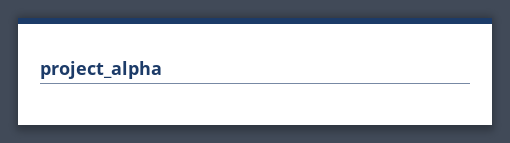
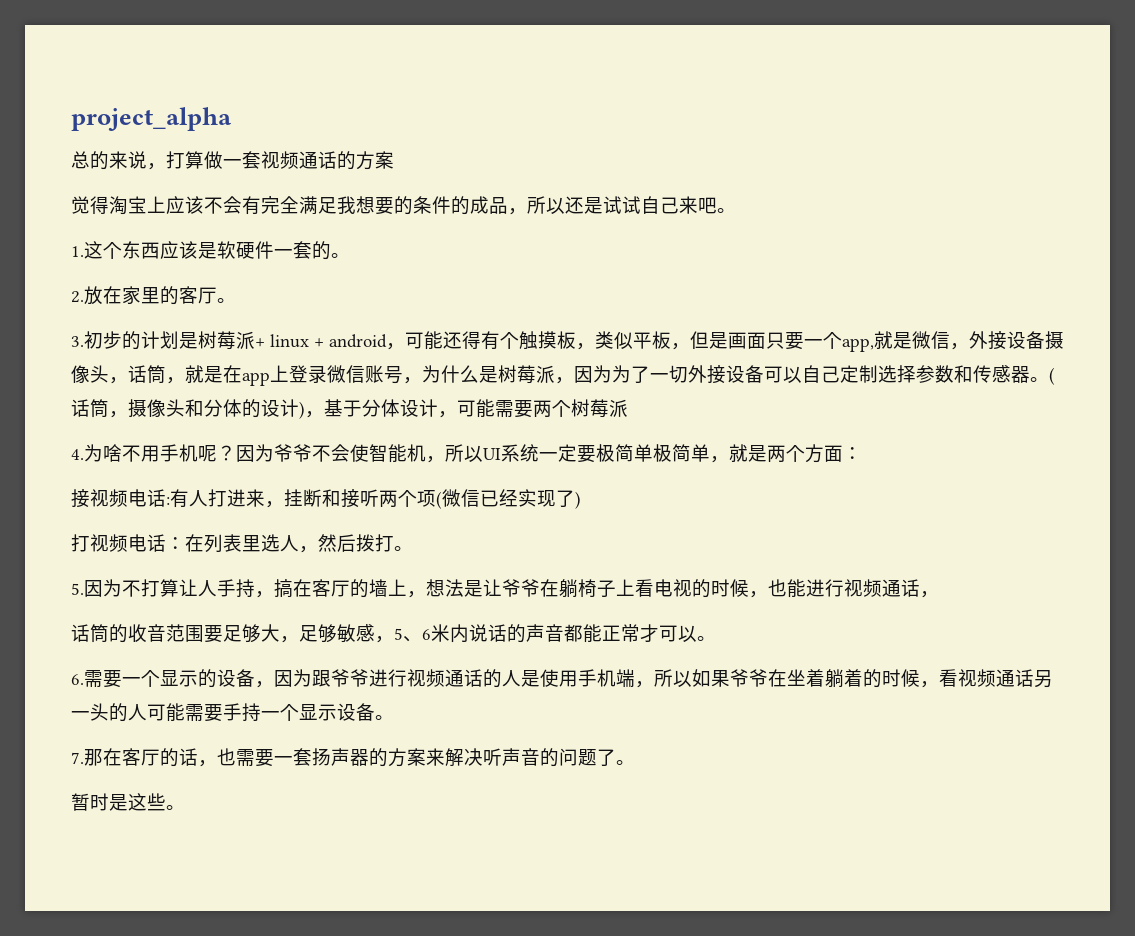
+ 总的来说，打算做一套视频通话的方案
+ 觉得淘宝上应该不会有完全满足我想要的条件的成品，所以还是试试自己来吧。
+ 1.这个东西应该是软硬件一套的。
+ 2.放在家里的客厅。
+ 3.初步的计划是树莓派+ linux + android，可能还得有个触摸板，类似平板，但是画面只要一个app,就是微信，外接设备摄像头，话筒，就是在app上登录微信账号，为什么是树莓派，因为为了一切外接设备可以自己定制选择参数和传感器。(话筒，摄像头和分体的设计)，基于分体设计，可能需要两个树莓派
+ 4.为啥不用手机呢？因为爷爷不会使智能机，所以UI系统一定要极简单极简单，就是两个方面：
+ 接视频电话:有人打进来，挂断和接听两个项(微信已经实现了)
+ 打视频电话：在列表里选人，然后拨打。
+ 5.因为不打算让人手持，搞在客厅的墙上，想法是让爷爷在躺椅子上看电视的时候，也能进行视频通话，
+ 话筒的收音范围要足够大，足够敏感，5、6米内说话的声音都能正常才可以。
+ 6.需要一个显示的设备，因为跟爷爷进行视频通话的人是使用手机端，所以如果爷爷在坐着躺着的时候，看视频通话另一头的人可能需要手持一个显示设备。
+ 7.那在客厅的话，也需要一套扬声器的方案来解决听声音的问题了。
+ 暂时是这些。

